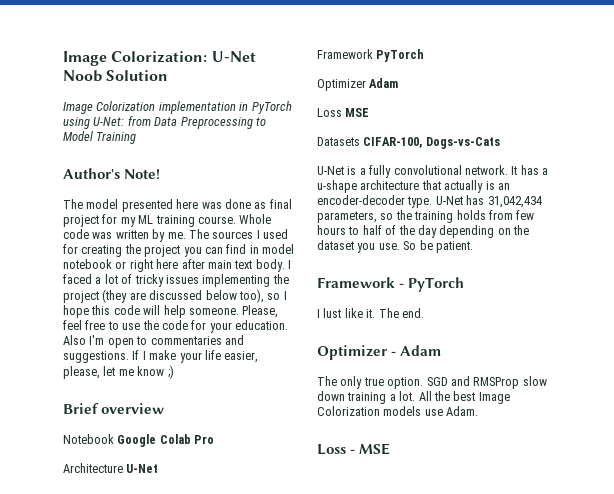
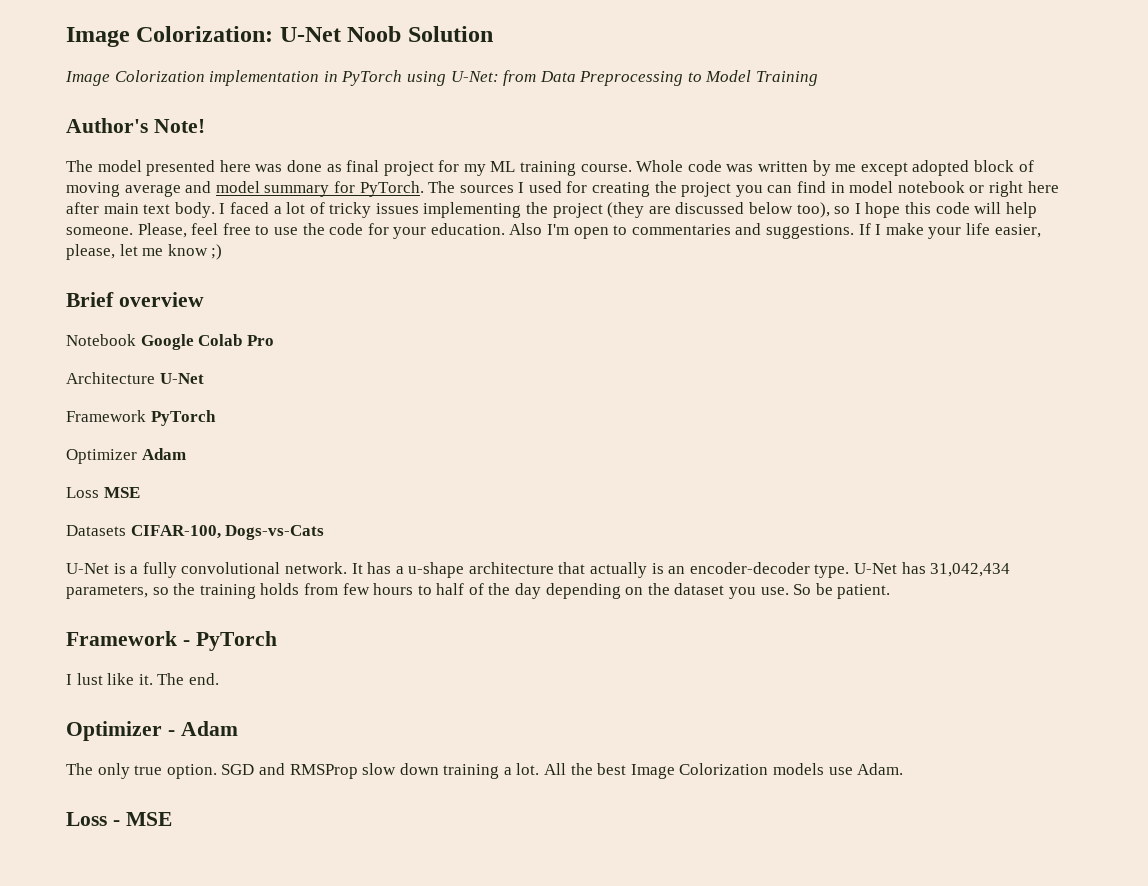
- Whole code was written by me.
+ Whole code was written by me except adopted block of moving average and model summary for PyTorch.

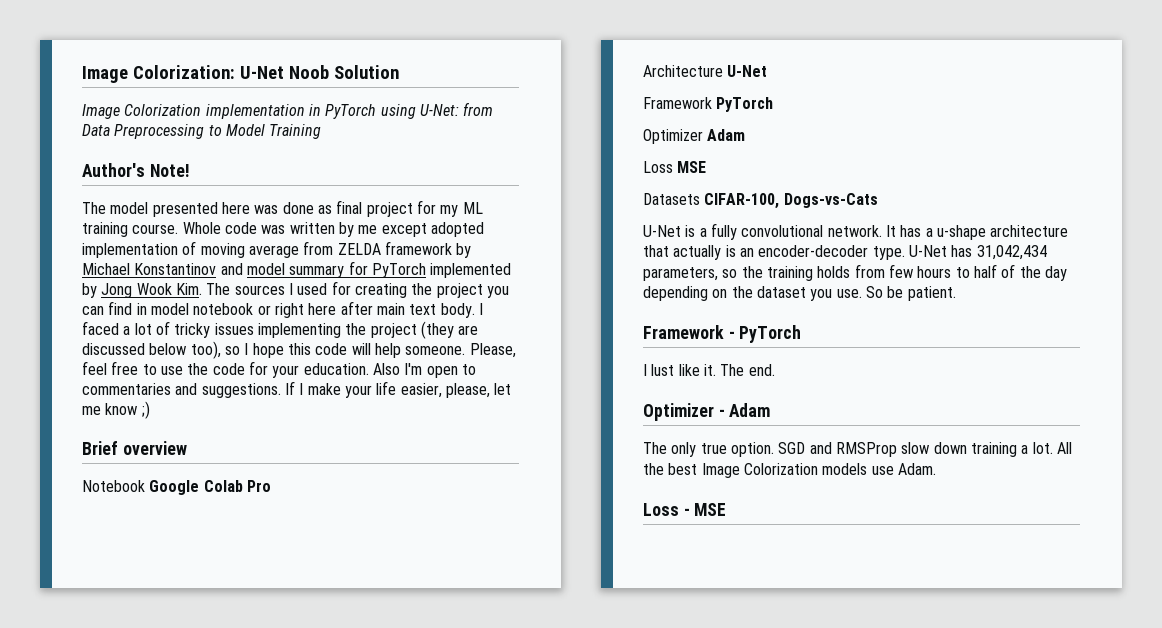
- Whole code was written by me except adopted block of moving average and model summary for PyTorch. The sources I used for creating the project you can find in model notebook or right here after main text body.
+ Whole code was written by me except adopted implementation of moving average from ZELDA framework by Michael Konstantinov and model summary for PyTorch implemented by Jong Wook Kim. The sources I used for creating the project you can find in model notebook or right here after main text body.

